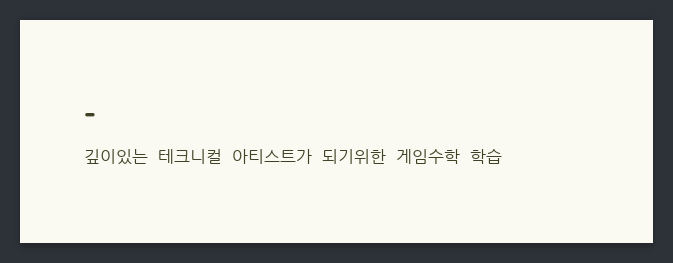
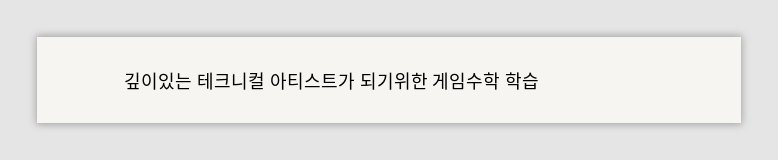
- -

